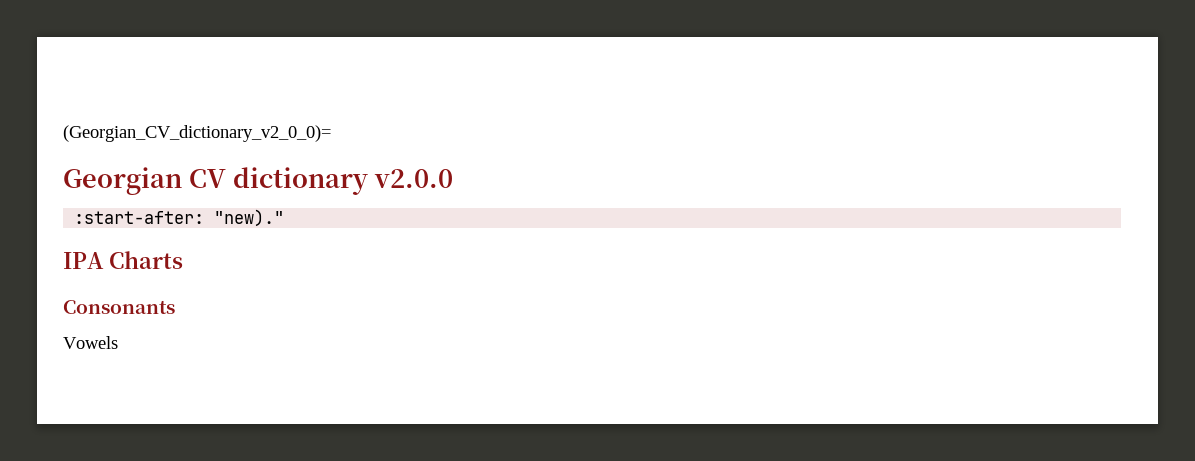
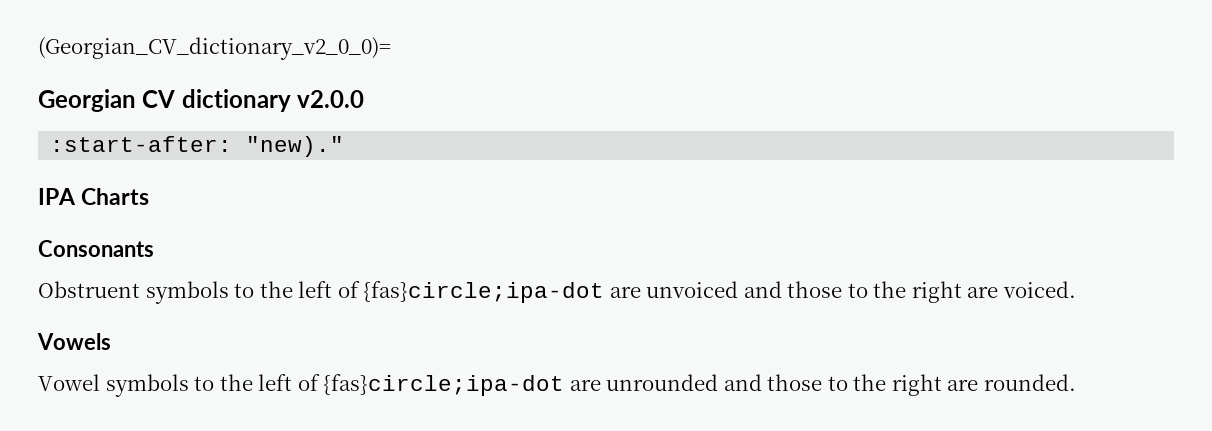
+ Obstruent symbols to the left of {fas}circle;ipa-dot are unvoiced and those to the right are voiced.
  Vowels
+ Vowel symbols to the left of {fas}circle;ipa-dot are unrounded and those to the right are rounded.

